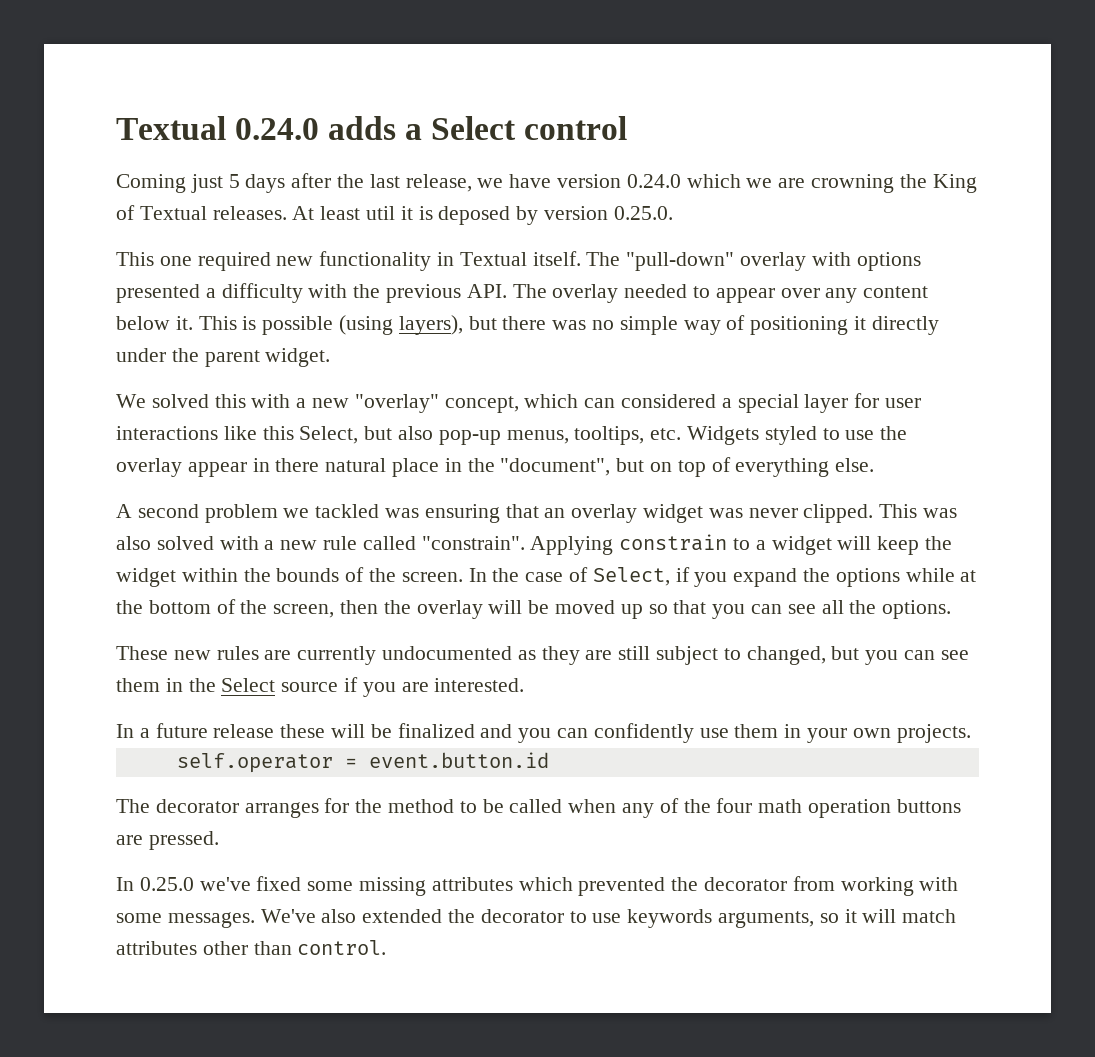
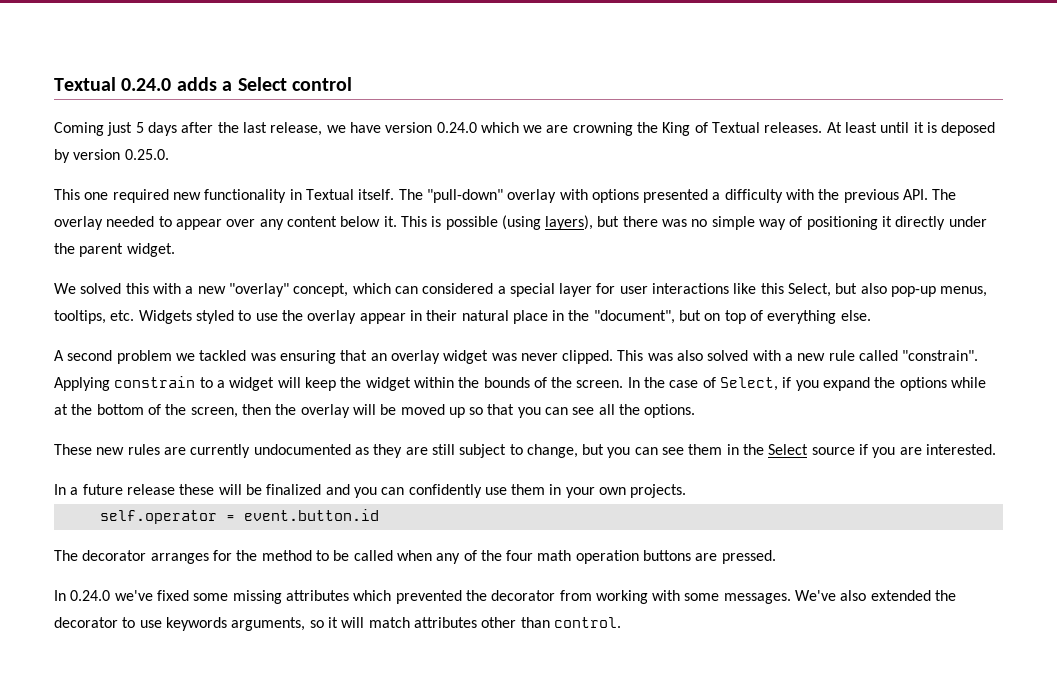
- At least util it is deposed by version 0.25.0.
+ At least until it is deposed by version 0.25.0.
- We solved this with a new "overlay" concept, which can considered a special layer for user interactions like this Select, but also pop-up menus, tooltips, etc. Widgets styled to use the overlay appear in there natural place in the "document", but on top of everything else.
+ We solved this with a new "overlay" concept, which can considered a special layer for user interactions like this Select, but also pop-up menus, tooltips, etc. Widgets styled to use the overlay appear in their natural place in the "document", but on top of everything else.
- These new rules are currently undocumented as they are still subject to changed, but you can see them in the Select source if you are interested.
+ These new rules are currently undocumented as they are still subject to change, but you can see them in the Select source if you are interested.
- In 0.25.0 we've fixed some missing attributes which prevented the decorator from working with some messages.
+ In 0.24.0 we've fixed some missing attributes which prevented the decorator from working with some messages.

